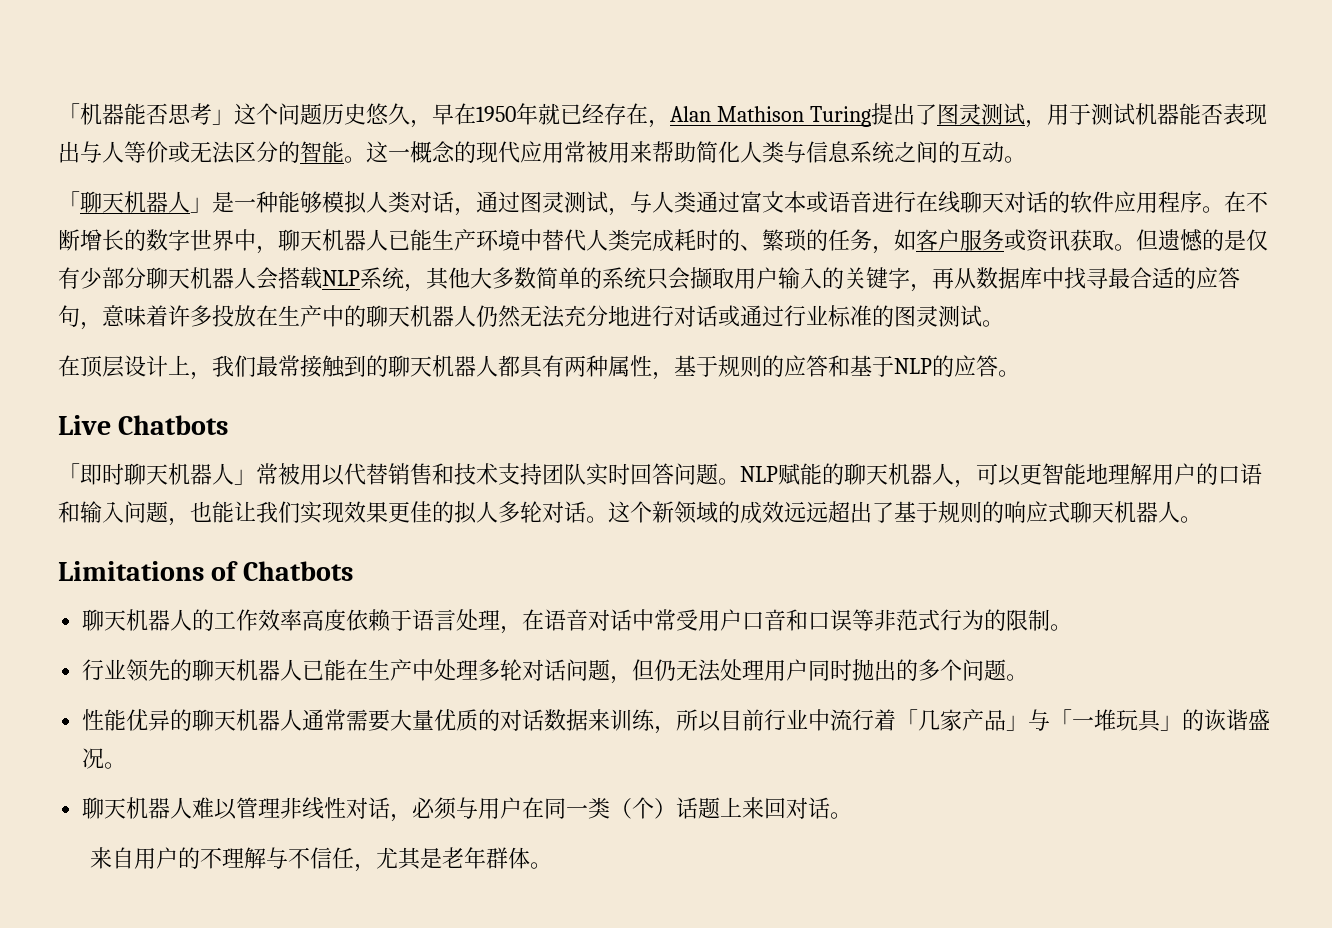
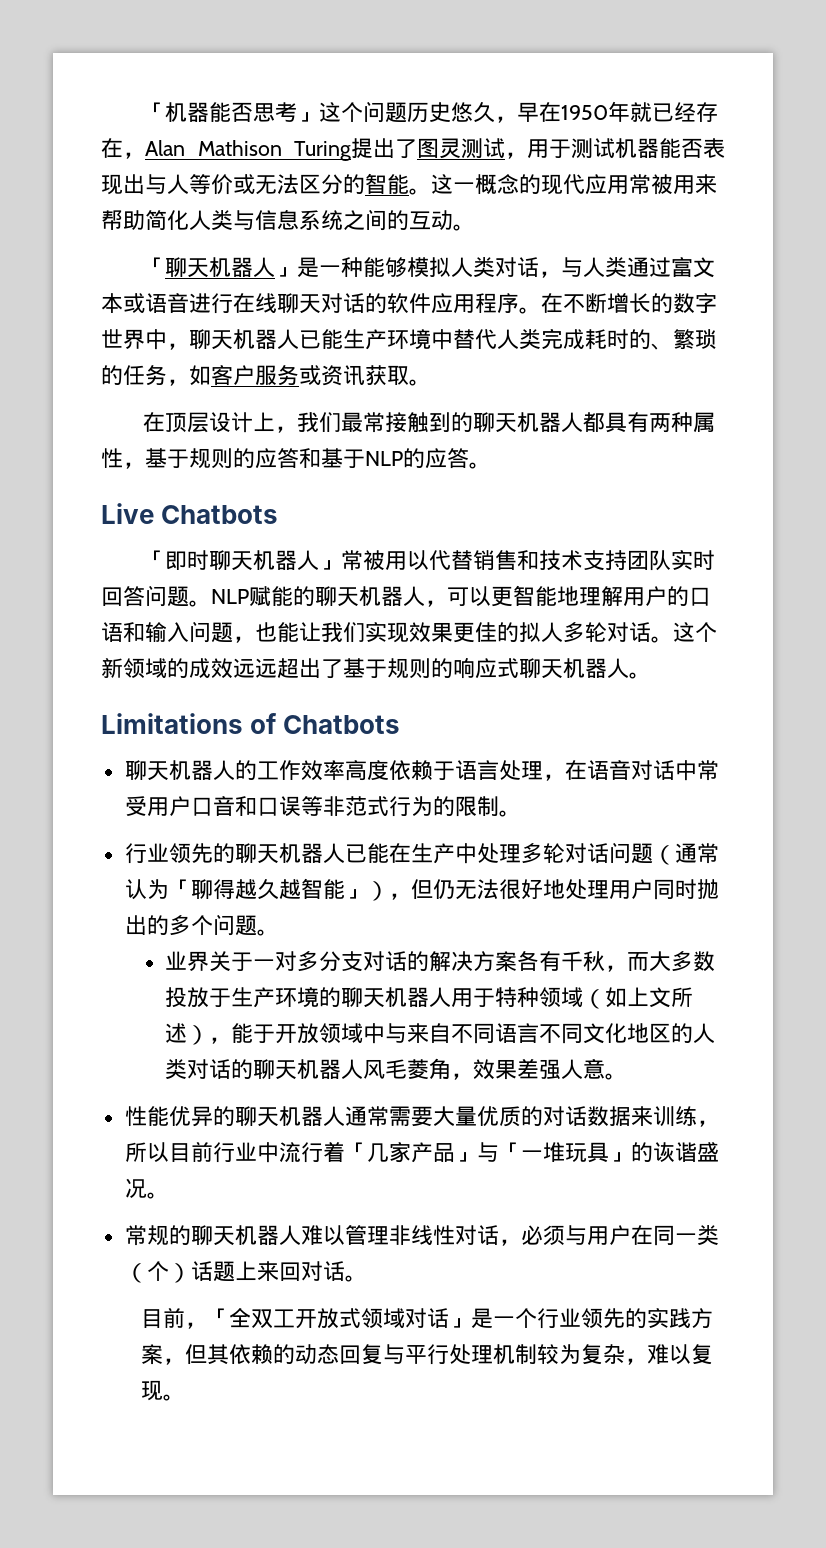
- 「聊天机器人」是一种能够模拟人类对话，通过图灵测试，与人类通过富文本或语音进行在线聊天对话的软件应用程序。
+ 「聊天机器人」是一种能够模拟人类对话，与人类通过富文本或语音进行在线聊天对话的软件应用程序。
- 但遗憾的是仅有少部分聊天机器人会搭载NLP系统，其他大多数简单的系统只会撷取用户输入的关键字，再从数据库中找寻最合适的应答句，意味着许多投放在生产中的聊天机器人仍然无法充分地进行对话或通过行业标准的图灵测试。
- 行业领先的聊天机器人已能在生产中处理多轮对话问题，但仍无法处理用户同时抛出的多个问题。
+ 行业领先的聊天机器人已能在生产中处理多轮对话问题（通常认为「聊得越久越智能」），但仍无法很好地处理用户同时抛出的多个问题。
+ 业界关于一对多分支对话的解决方案各有千秋，而大多数投放于生产环境的聊天机器人用于特种领域（如上文所述），能于开放领域中与来自不同语言不同文化地区的人类对话的聊天机器人风毛菱角，效果差强人意。
- 聊天机器人难以管理非线性对话，必须与用户在同一类（个）话题上来回对话。
+ 常规的聊天机器人难以管理非线性对话，必须与用户在同一类（个）话题上来回对话。
- 来自用户的不理解与不信任，尤其是老年群体。
+ 目前，「全双工开放式领域对话」是一个行业领先的实践方案，但其依赖的动态回复与平行处理机制较为复杂，难以复现。

